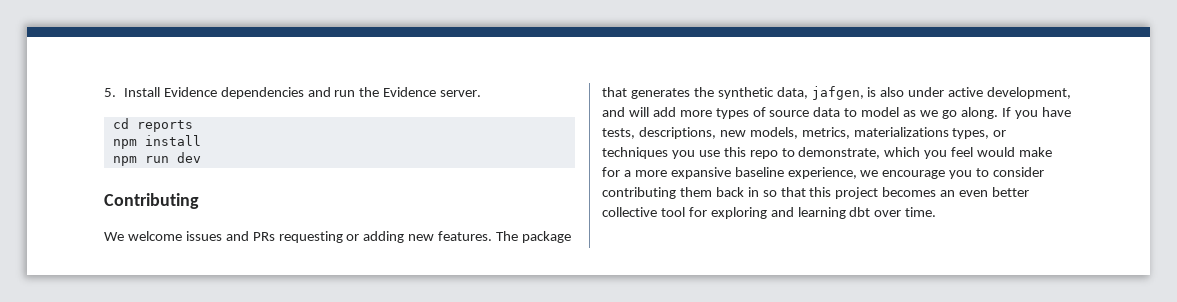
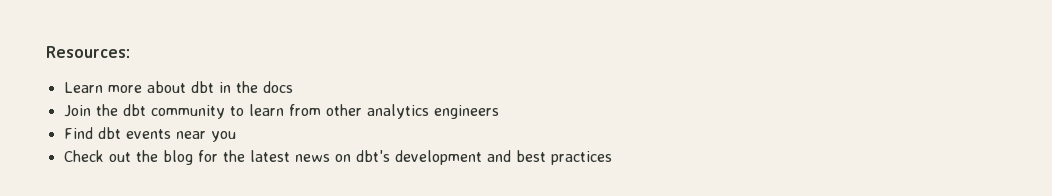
- 5. Install Evidence dependencies and run the Evidence server.
- cd reports
- npm install
- npm run dev
- Contributing
- We welcome issues and PRs requesting or adding new features. The package that generates the synthetic data, jafgen, is also under active development, and will add more types of source data to model as we go along. If you have tests, descriptions, new models, metrics, materializations types, or techniques you use this repo to demonstrate, which you feel would make for a more expansive baseline experience, we encourage you to consider contributing them back in so that this project becomes an even better collective tool for exploring and learning dbt over time.
+ Resources:
+ Learn more about dbt in the docs
+ Join the dbt community to learn from other analytics engineers
+ Find dbt events near you
+ Check out the blog for the latest news on dbt's development and best practices

